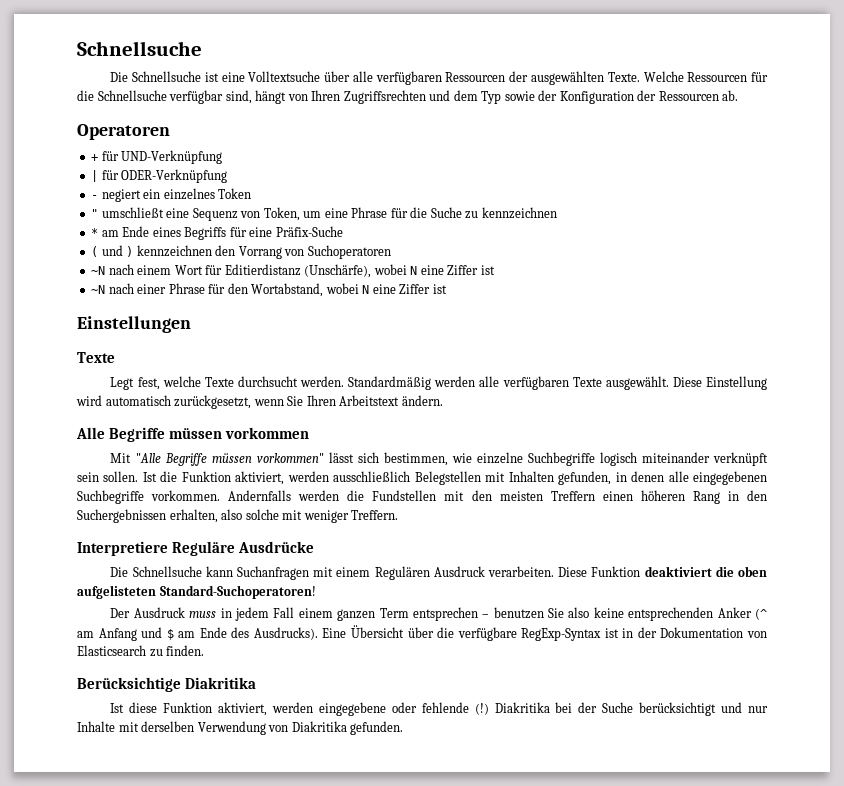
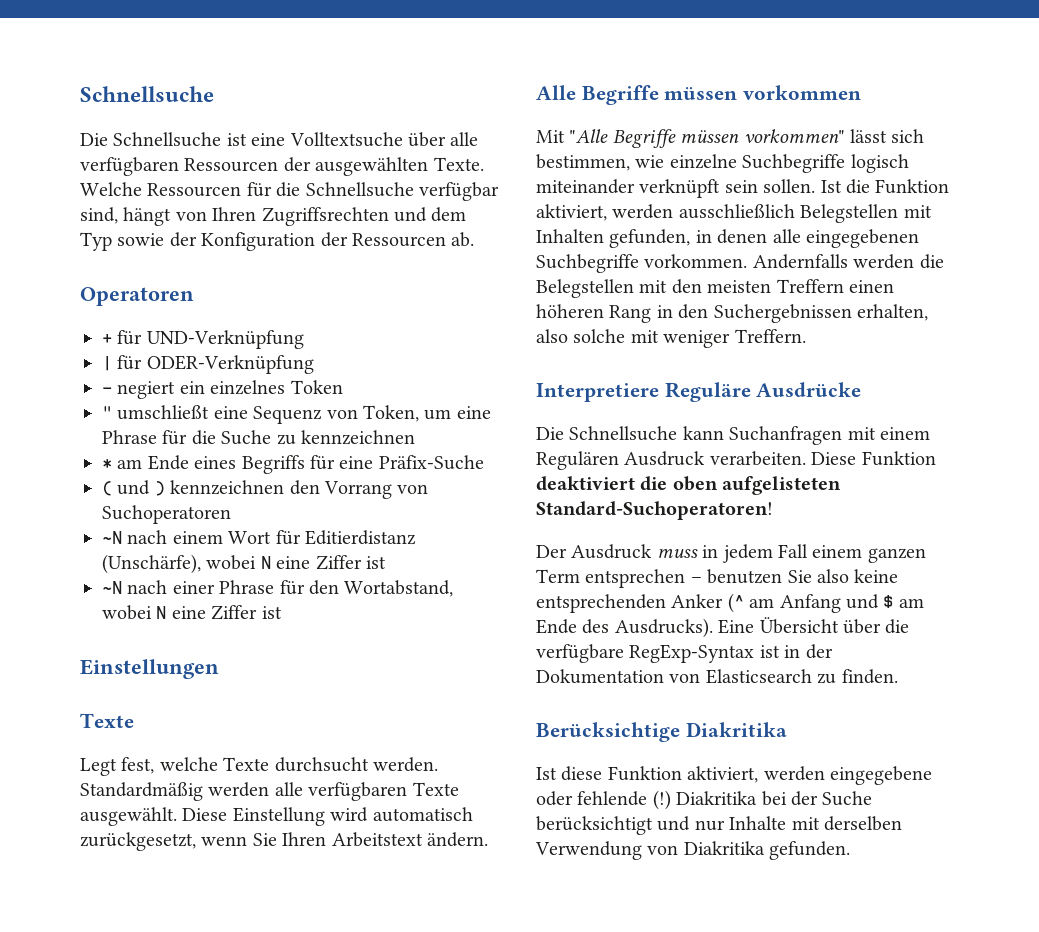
- Andernfalls werden die Fundstellen mit den meisten Treffern einen höheren Rang in den Suchergebnissen erhalten, also solche mit weniger Treffern.
+ Andernfalls werden die Belegstellen mit den meisten Treffern einen höheren Rang in den Suchergebnissen erhalten, also solche mit weniger Treffern.

